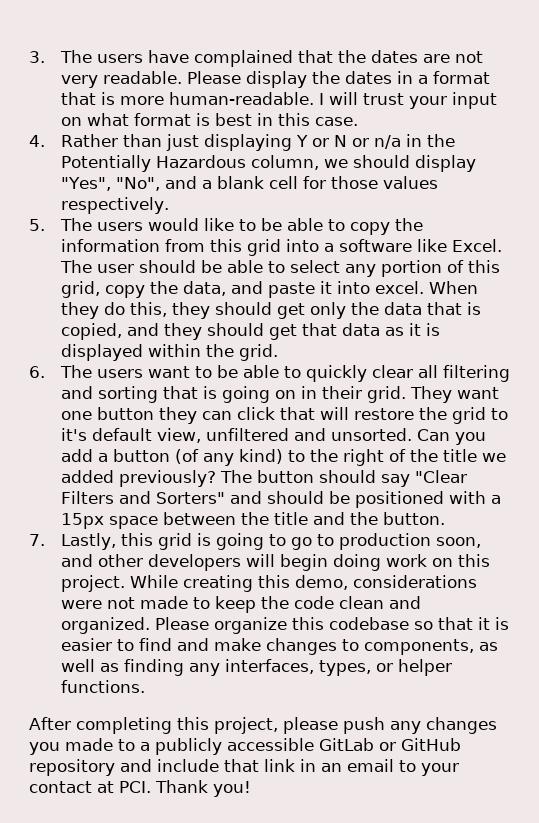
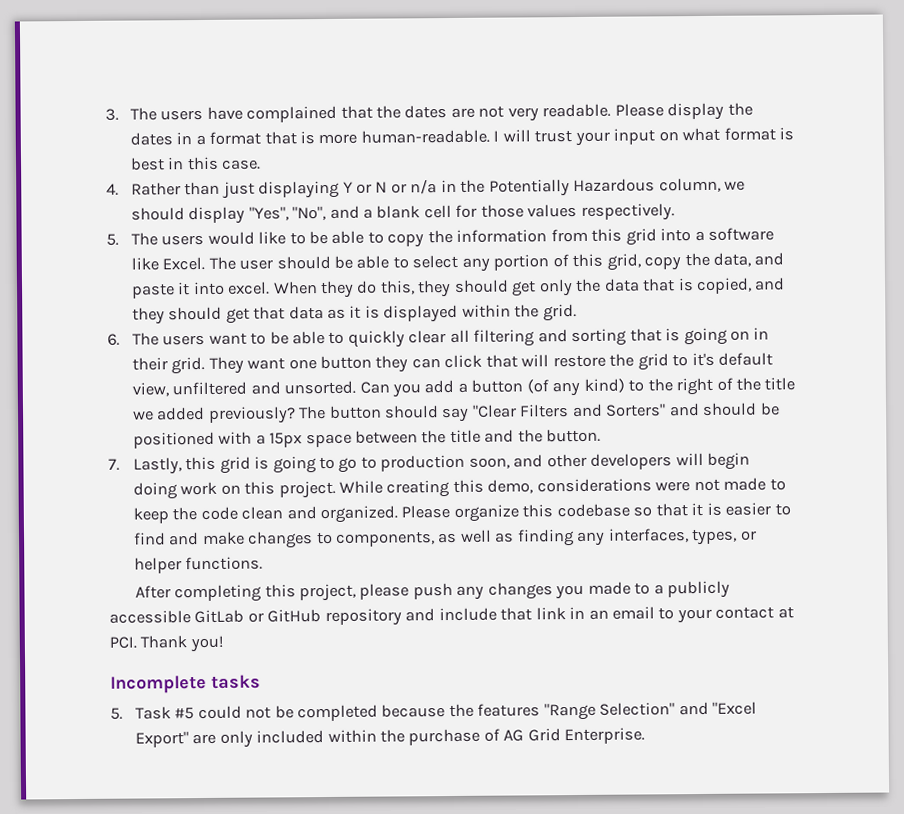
+ Incomplete tasks
+ 5. Task #5 could not be completed because the features "Range Selection" and "Excel Export" are only included within the purchase of AG Grid Enterprise.

